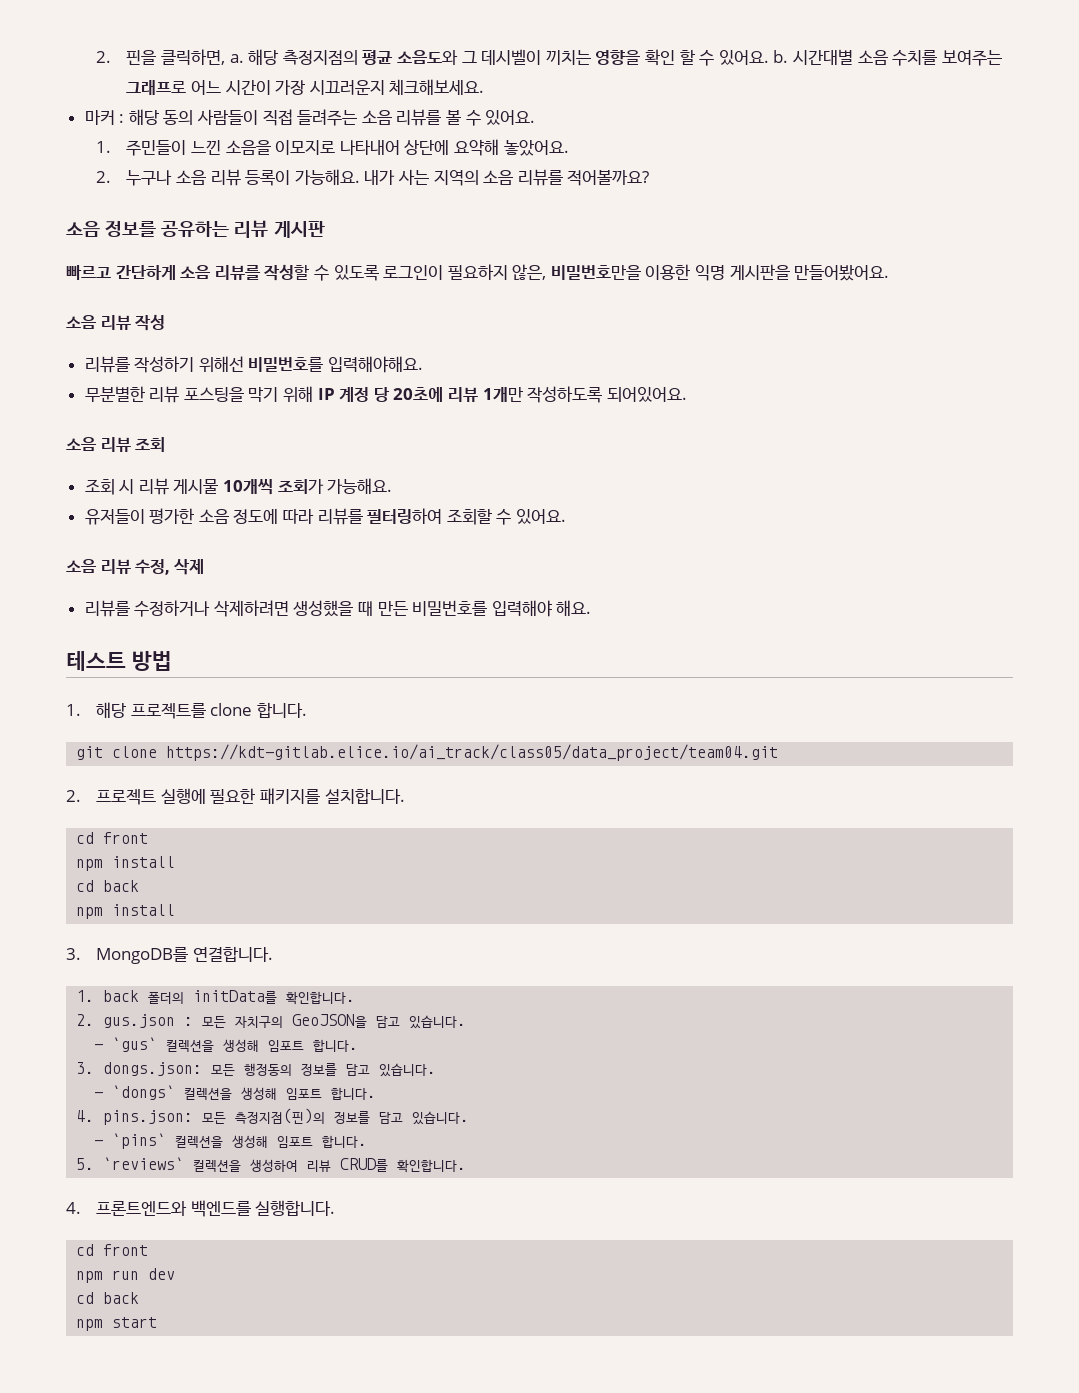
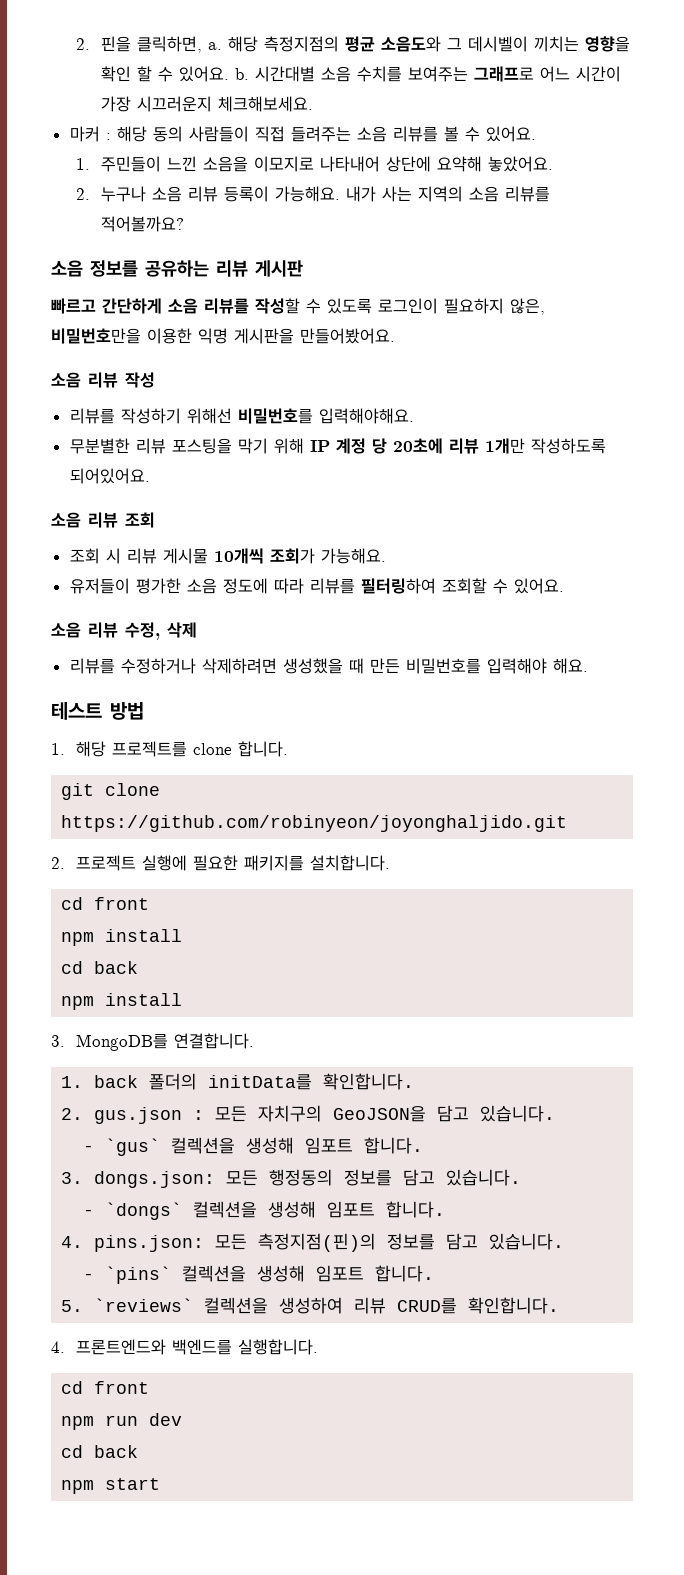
- git clone https://kdt-gitlab.elice.io/ai_track/class05/data_project/team04.git
+ git clone https://github.com/robinyeon/joyonghaljido.git

